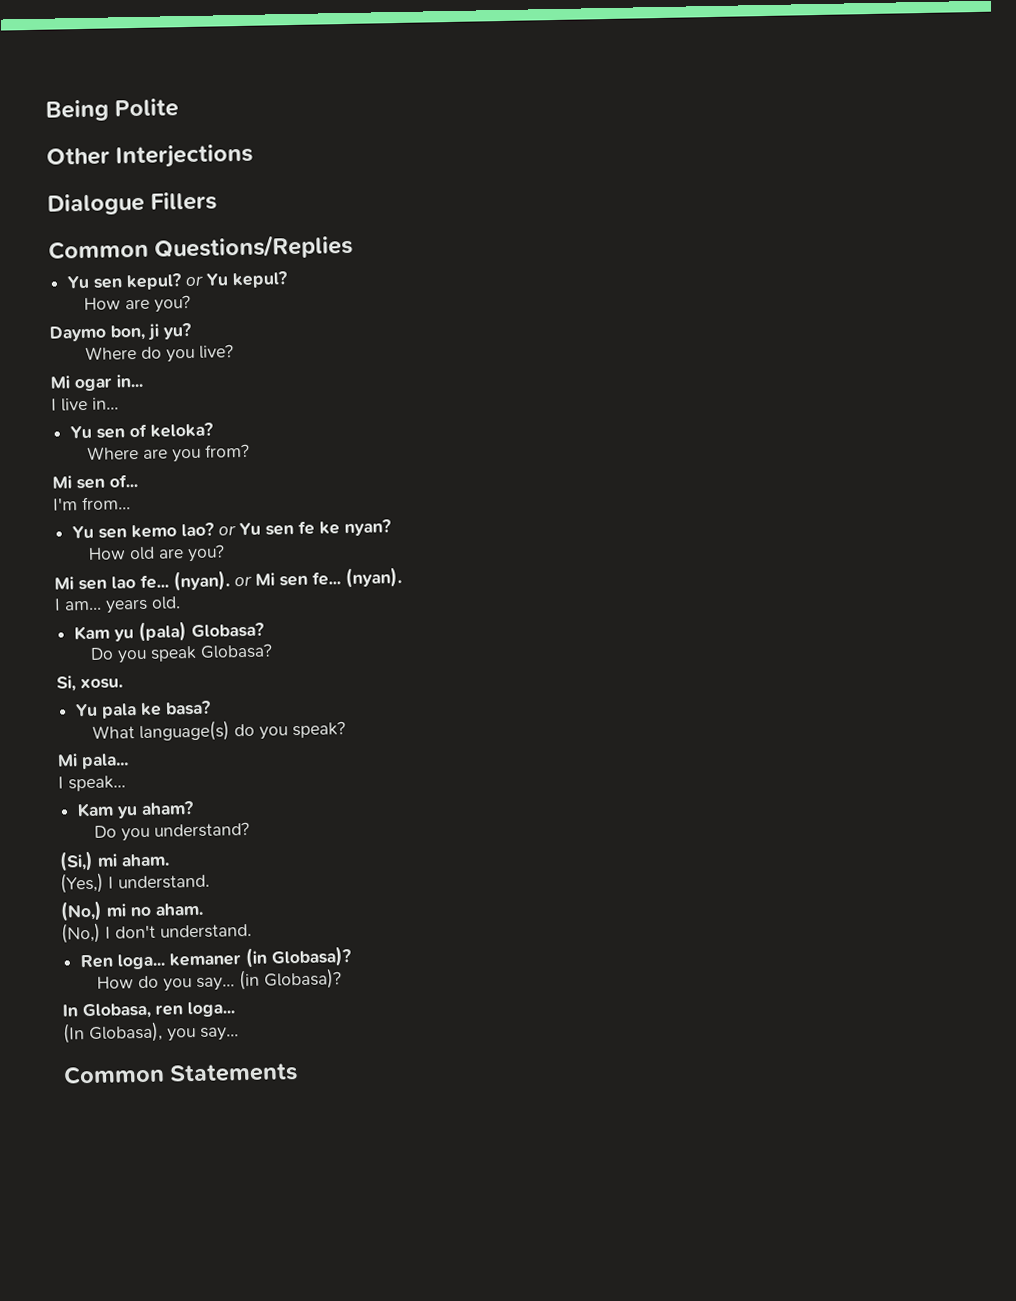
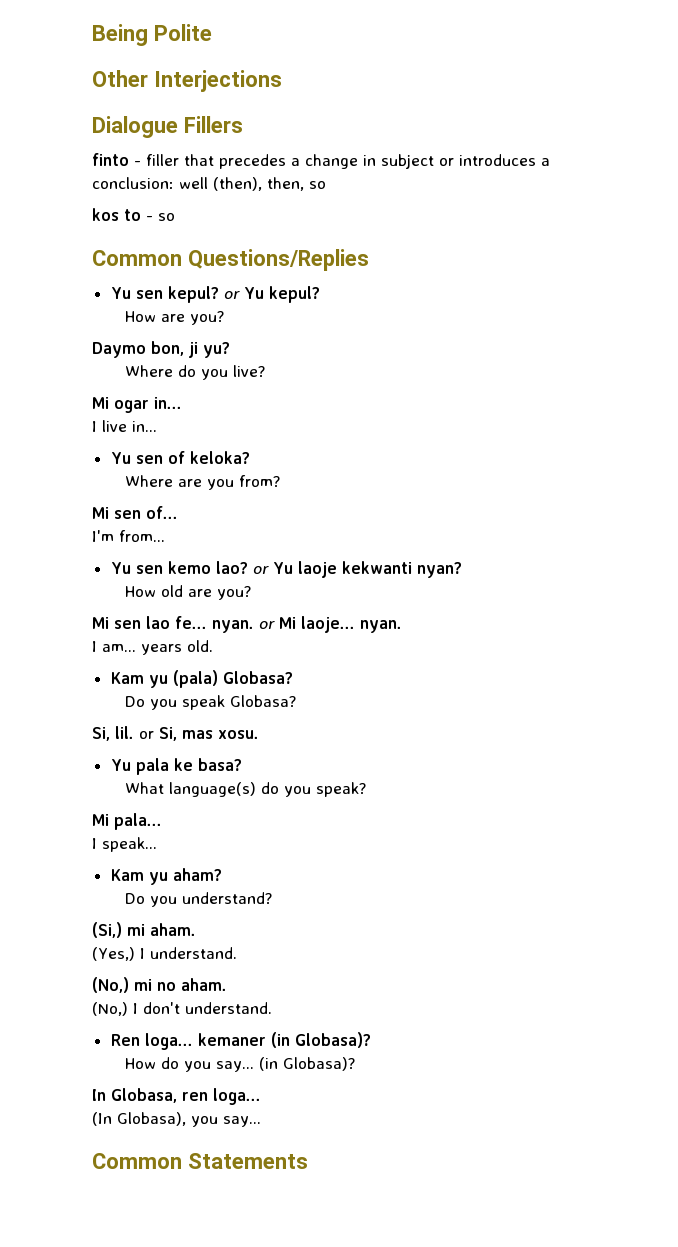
+ finto - filler that precedes a change in subject or introduces a conclusion: well (then), then, so
+ kos to - so
- Yu sen kemo lao? or Yu sen fe ke nyan?
+ Yu sen kemo lao? or Yu laoje kekwanti nyan?
- Mi sen lao fe... (nyan). or Mi sen fe... (nyan).
+ Mi sen lao fe... nyan. or Mi laoje... nyan.
- Si, xosu.
+ Si, lil. or Si, mas xosu.

